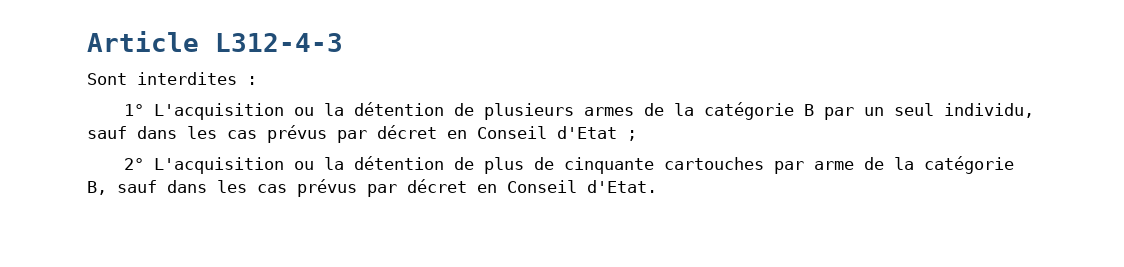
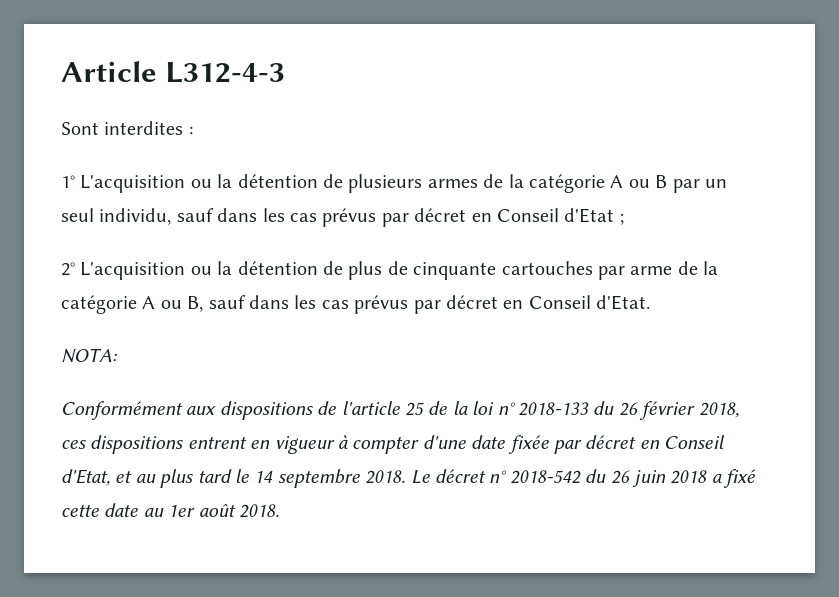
- 1° L'acquisition ou la détention de plusieurs armes de la catégorie B par un seul individu, sauf dans les cas prévus par décret en Conseil d'Etat ;
+ 1° L'acquisition ou la détention de plusieurs armes de la catégorie A ou B par un seul individu, sauf dans les cas prévus par décret en Conseil d'Etat ;
- 2° L'acquisition ou la détention de plus de cinquante cartouches par arme de la catégorie B, sauf dans les cas prévus par décret en Conseil d'Etat.
+ 2° L'acquisition ou la détention de plus de cinquante cartouches par arme de la catégorie A ou B, sauf dans les cas prévus par décret en Conseil d'Etat.
+ NOTA:
+ Conformément aux dispositions de l'article 25 de la loi n° 2018-133 du 26 février 2018, ces dispositions entrent en vigueur à compter d'une date fixée par décret en Conseil d'Etat, et au plus tard le 14 septembre 2018. Le décret n° 2018-542 du 26 juin 2018 a fixé cette date au 1er août 2018.

